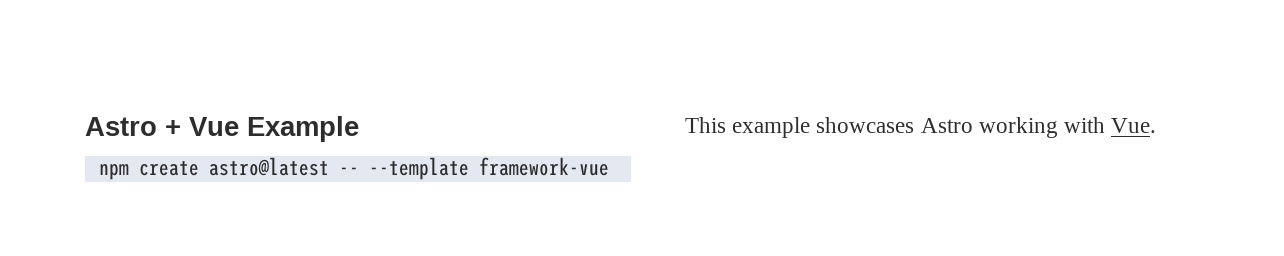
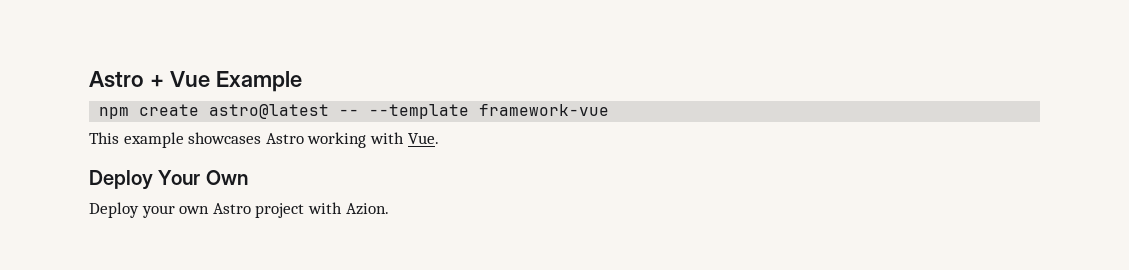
+ Deploy Your Own
+ Deploy your own Astro project with Azion.

